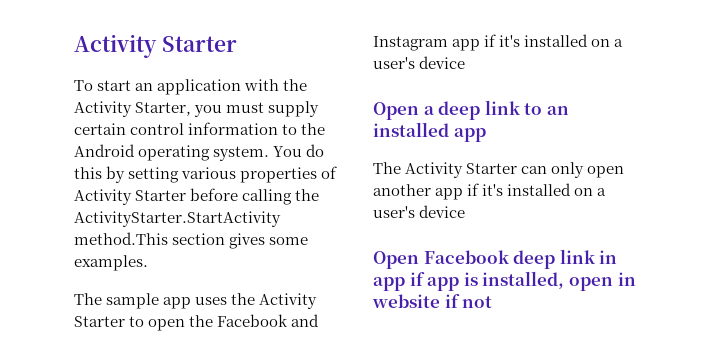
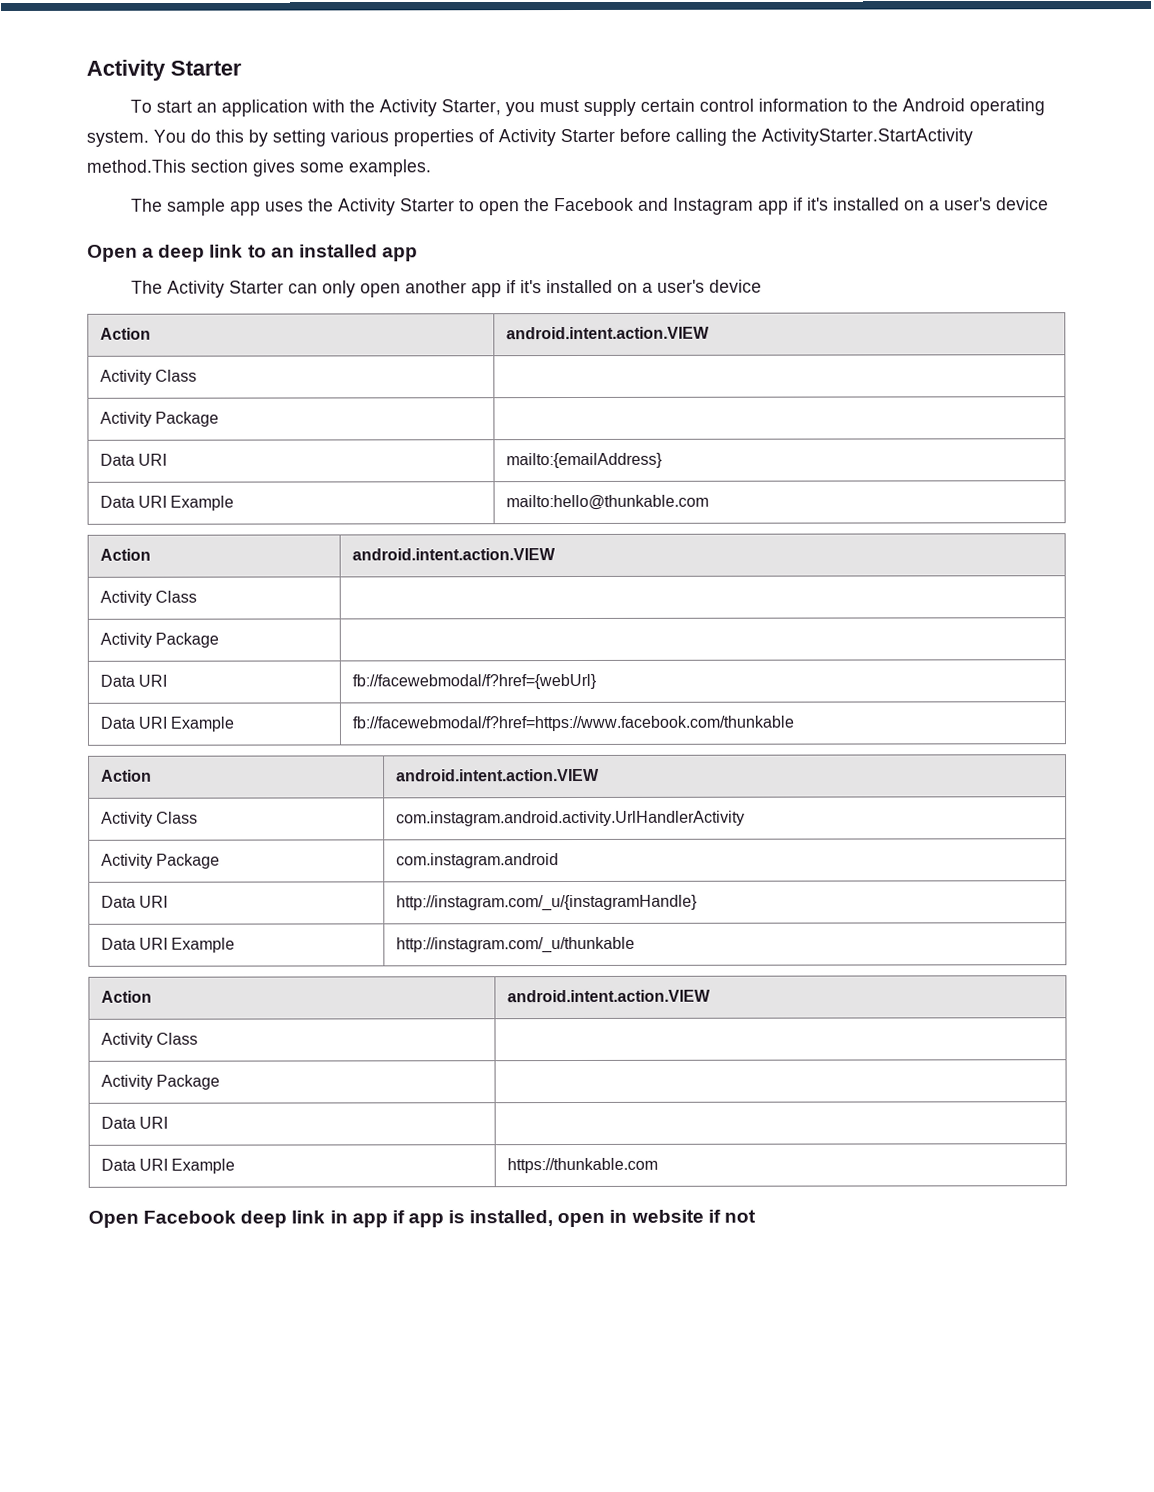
  The Activity Starter can only open another app if it's installed on a user's device
+ Action | android.intent.action.VIEW
+ Activity Class |
+ Activity Package |
+ Data URI | mailto:{emailAddress}
+ Data URI Example | mailto:hello@thunkable.com
+ Action | android.intent.action.VIEW
+ Activity Class |
+ Activity Package |
+ Data URI | fb://facewebmodal/f?href={webUrl}
+ Data URI Example | fb://facewebmodal/f?href=https://www.facebook.com/thunkable
+ Action | android.intent.action.VIEW
+ Activity Class | com.instagram.android.activity.UrlHandlerActivity
+ Activity Package | com.instagram.android
+ Data URI | http://instagram.com/_u/{instagramHandle}
+ Data URI Example | http://instagram.com/_u/thunkable
+ Action | android.intent.action.VIEW
+ Activity Class |
+ Activity Package |
+ Data URI |
+ Data URI Example | https://thunkable.com

